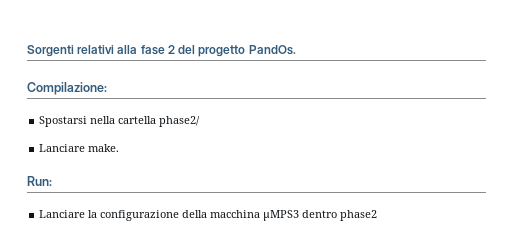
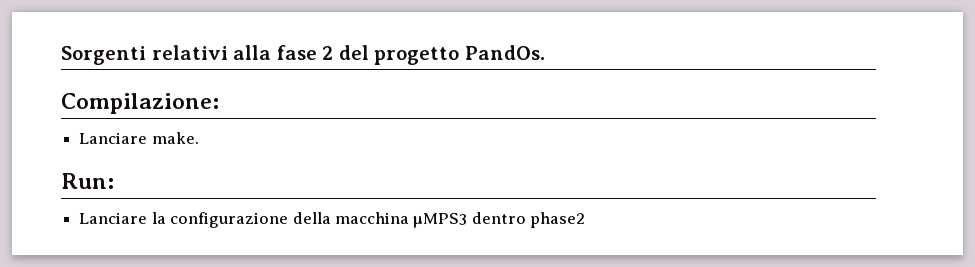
- Spostarsi nella cartella phase2/

